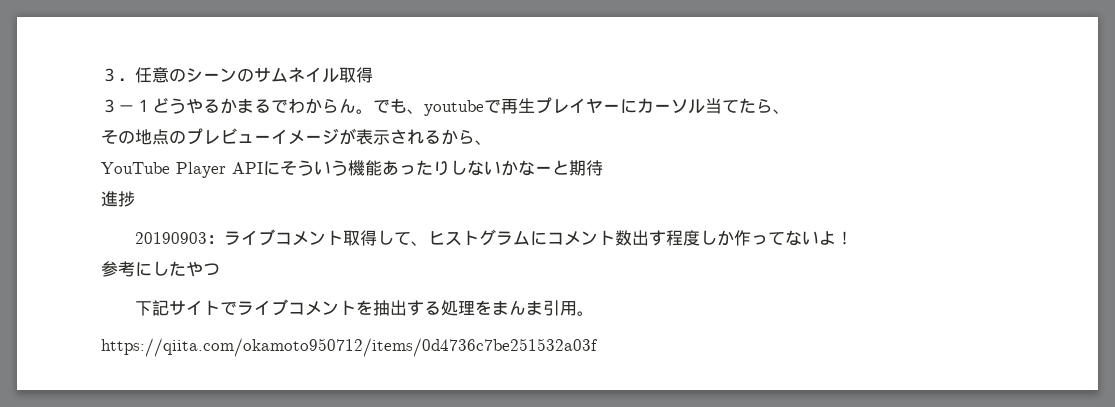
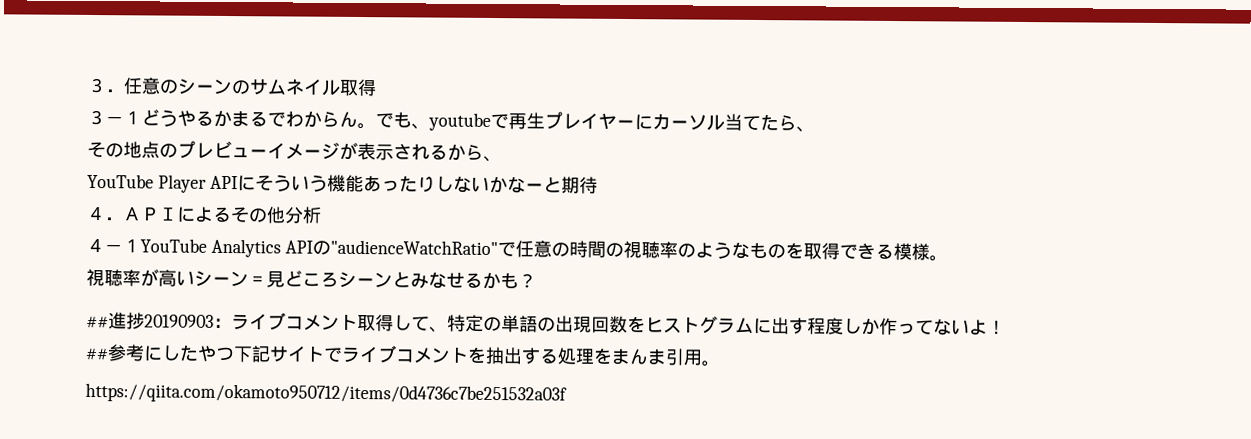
- 進捗
- 20190903：ライブコメント取得して、ヒストグラムにコメント数出す程度しか作ってないよ！
+ ４．ＡＰＩによるその他分析
+ ４－１YouTube Analytics APIの"audienceWatchRatio"で任意の時間の視聴率のようなものを取得できる模様。
+ 視聴率が高いシーン＝見どころシーンとみなせるかも？
+ ##進捗20190903：ライブコメント取得して、特定の単語の出現回数をヒストグラムに出す程度しか作ってないよ！
- 参考にしたやつ
- 下記サイトでライブコメントを抽出する処理をまんま引用。
+ ##参考にしたやつ下記サイトでライブコメントを抽出する処理をまんま引用。

